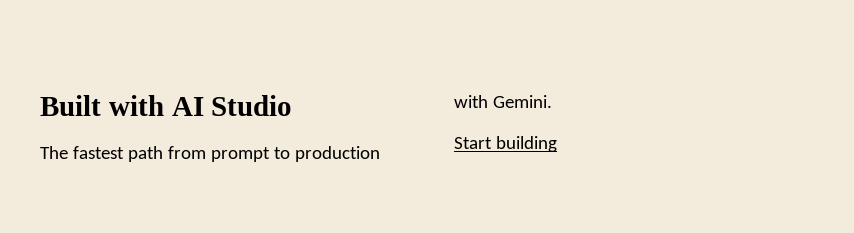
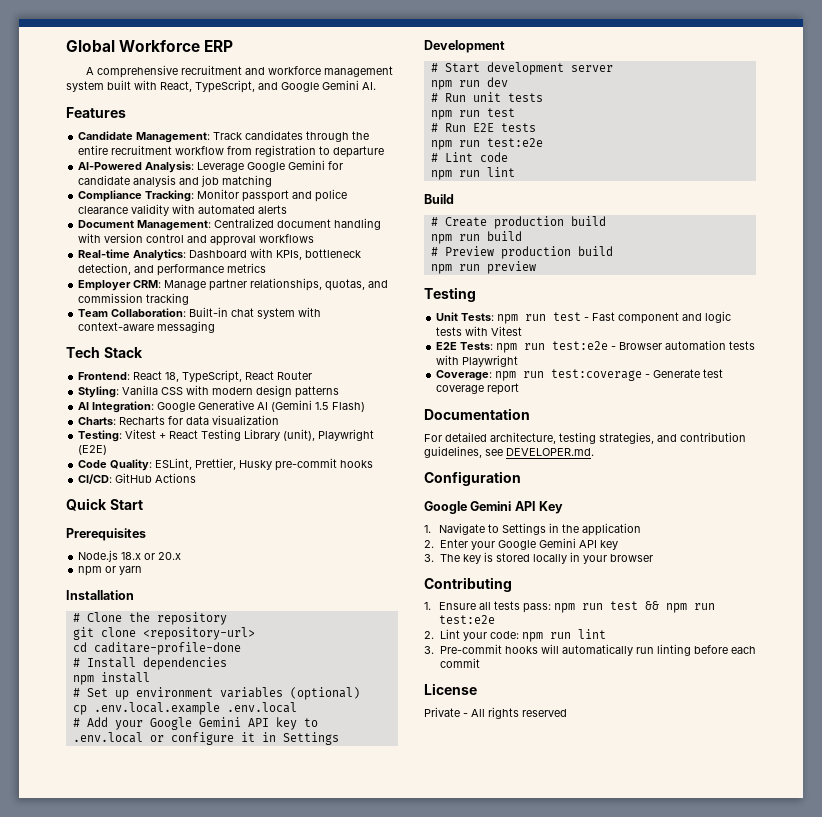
- Built with AI Studio
- The fastest path from prompt to production with Gemini.
- Start building
+ Global Workforce ERP
+ A comprehensive recruitment and workforce management system built with React, TypeScript, and Google Gemini AI.
+ Features
+ Candidate Management: Track candidates through the entire recruitment workflow from registration to departure
+ AI-Powered Analysis: Leverage Google Gemini for candidate analysis and job matching
+ Compliance Tracking: Monitor passport and police clearance validity with automated alerts
+ Document Management: Centralized document handling with version control and approval workflows
+ Real-time Analytics: Dashboard with KPIs, bottleneck detection, and performance metrics
+ Employer CRM: Manage partner relationships, quotas, and commission tracking
+ Team Collaboration: Built-in chat system with context-aware messaging
+ Tech Stack
+ Frontend: React 18, TypeScript, React Router
+ Styling: Vanilla CSS with modern design patterns
+ AI Integration: Google Generative AI (Gemini 1.5 Flash)
+ Charts: Recharts for data visualization
+ Testing: Vitest + React Testing Library (unit), Playwright (E2E)
+ Code Quality: ESLint, Prettier, Husky pre-commit hooks
+ CI/CD: GitHub Actions
+ Quick Start
+ Prerequisites
+ Node.js 18.x or 20.x
+ npm or yarn
+ Installation
+ # Clone the repository
+ git clone <repository-url>
+ cd caditare-profile-done
+ # Install dependencies
+ npm install
+ # Set up environment variables (optional)
+ cp .env.local.example .env.local
+ # Add your Google Gemini API key to .env.local or configure it in Settings
+ Development
+ # Start development server
+ npm run dev
+ # Run unit tests
+ npm run test
+ # Run E2E tests
+ npm run test:e2e
+ # Lint code
+ npm run lint
+ Build
+ # Create production build
+ npm run build
+ # Preview production build
+ npm run preview
+ Testing
+ Unit Tests: npm run test - Fast component and logic tests with Vitest
+ E2E Tests: npm run test:e2e - Browser automation tests with Playwright
+ Coverage: npm run test:coverage - Generate test coverage report
+ Documentation
+ For detailed architecture, testing strategies, and contribution guidelines, see DEVELOPER.md.
+ Configuration
+ Google Gemini API Key
+ 1. Navigate to Settings in the application
+ 2. Enter your Google Gemini API key
+ 3. The key is stored locally in your browser
+ Contributing
+ 1. Ensure all tests pass: npm run test && npm run test:e2e
+ 2. Lint your code: npm run lint
+ 3. Pre-commit hooks will automatically run linting before each commit
+ License
+ Private - All rights reserved

